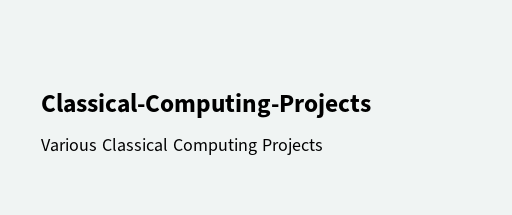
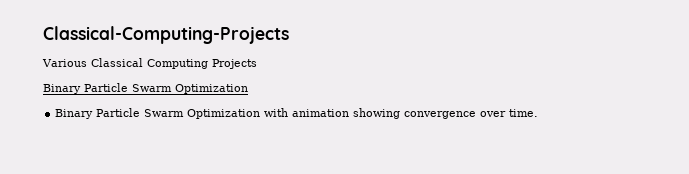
  Various Classical Computing Projects
+ Binary Particle Swarm Optimization
+ Binary Particle Swarm Optimization with animation showing convergence over time.

